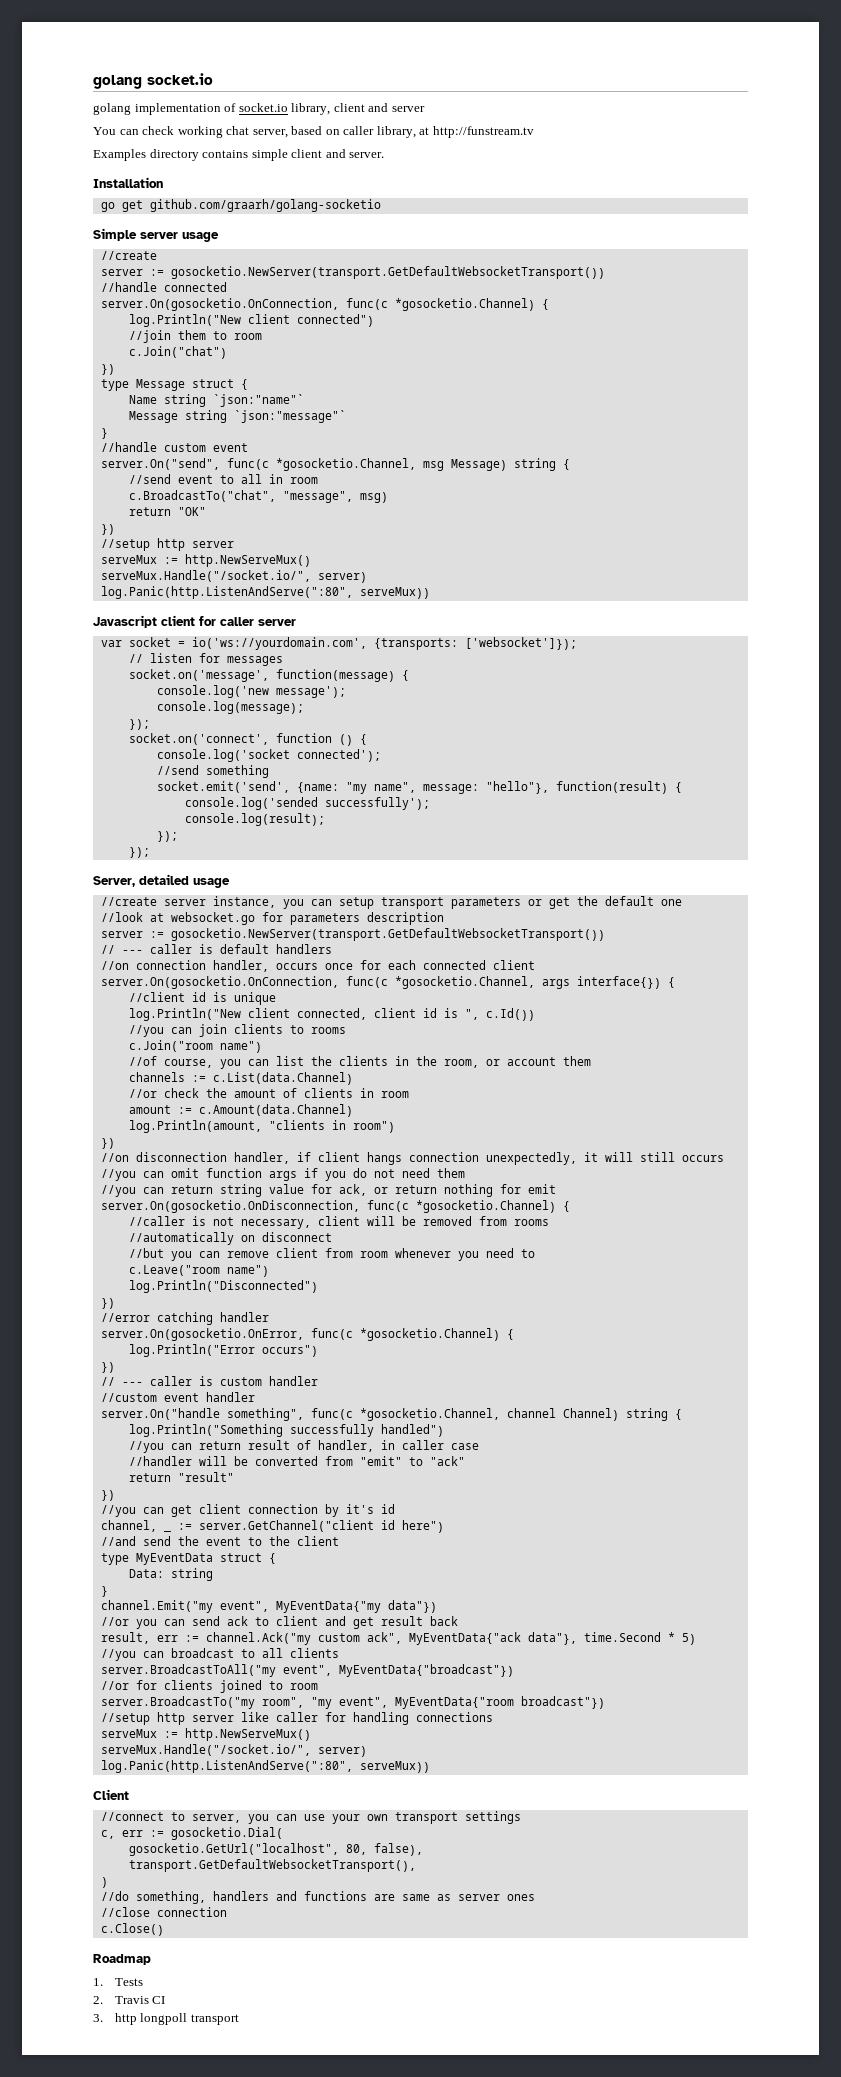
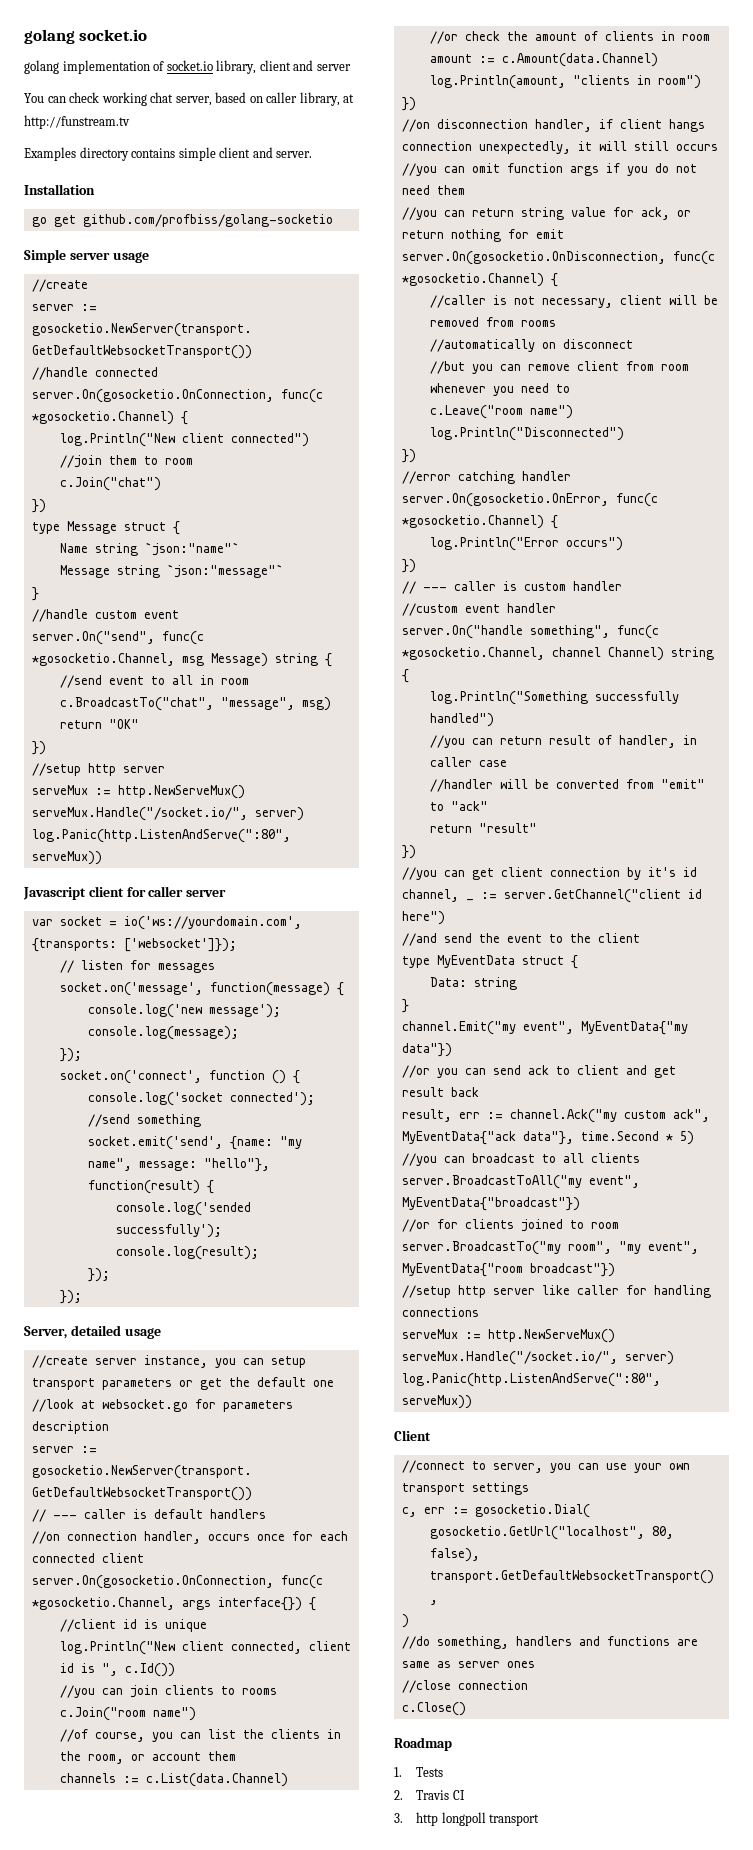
- go get github.com/graarh/golang-socketio
+ go get github.com/profbiss/golang-socketio

